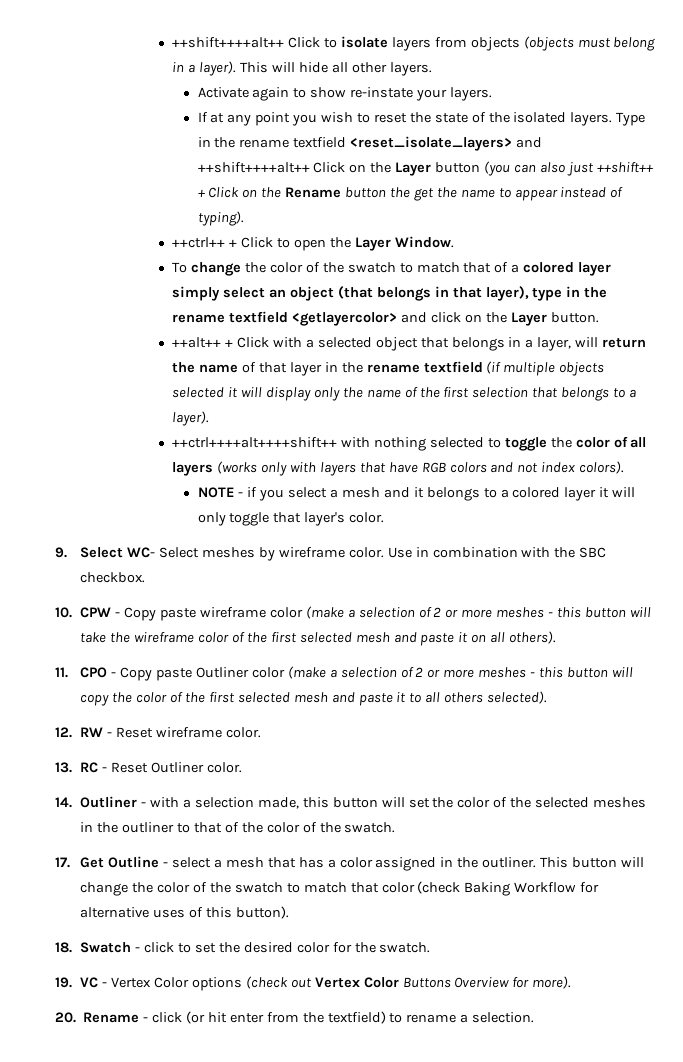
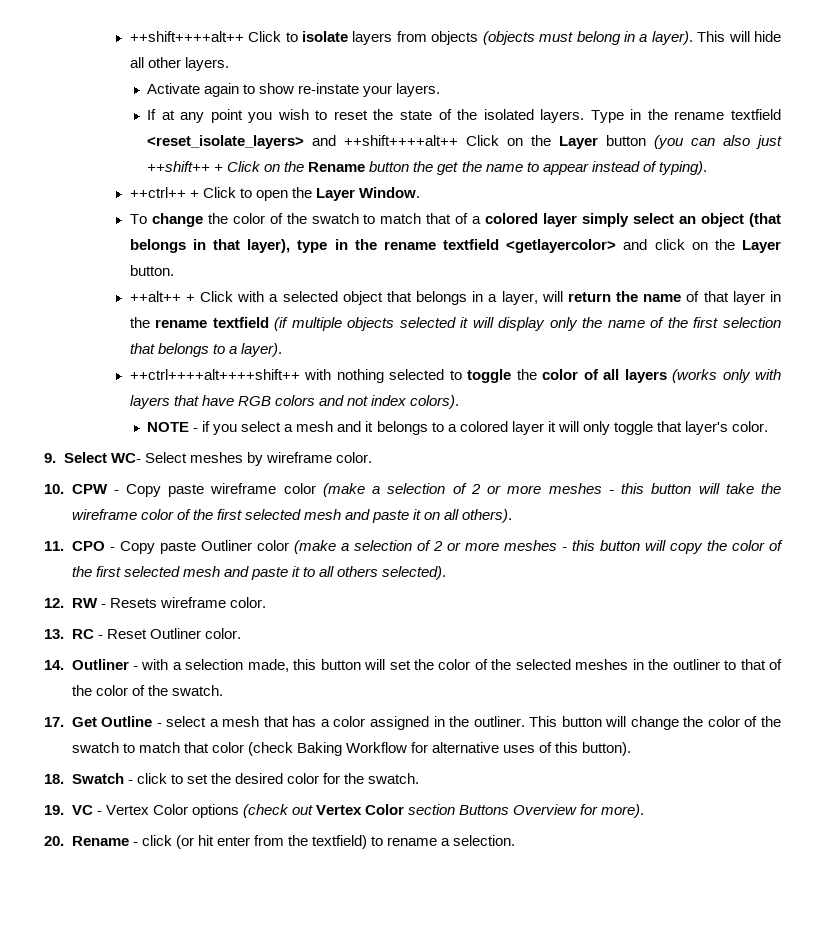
- Use in combination with the SBC checkbox.
- 12. RW - Reset wireframe color.
+ 12. RW - Resets wireframe color.
- 19. VC - Vertex Color options (check out Vertex Color Buttons Overview for more).
+ 19. VC - Vertex Color options (check out Vertex Color section Buttons Overview for more).

